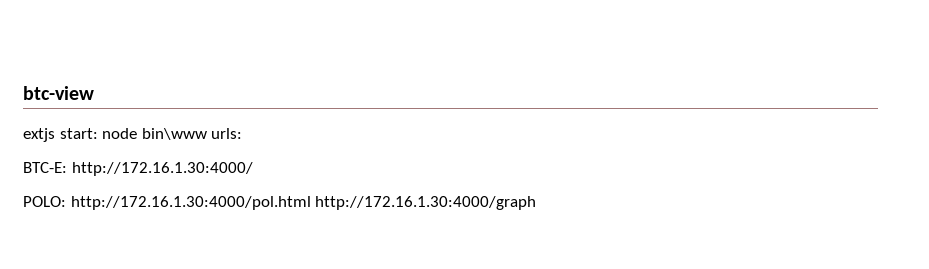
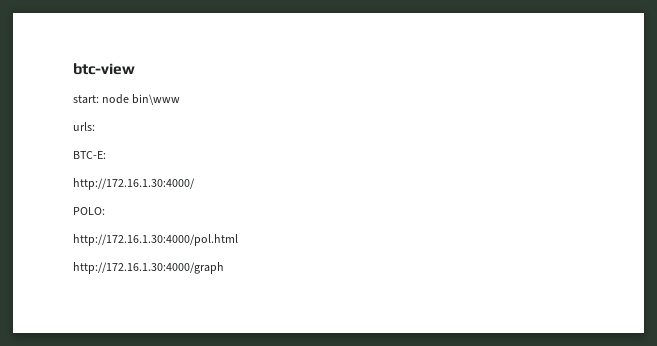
- extjs start: node bin\www urls:
+ start: node bin\www
+ urls:
- BTC-E: http://172.16.1.30:4000/
+ BTC-E:
+ http://172.16.1.30:4000/
- POLO: http://172.16.1.30:4000/pol.html http://172.16.1.30:4000/graph
+ POLO:
+ http://172.16.1.30:4000/pol.html
+ http://172.16.1.30:4000/graph

